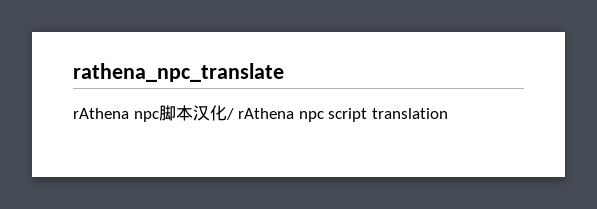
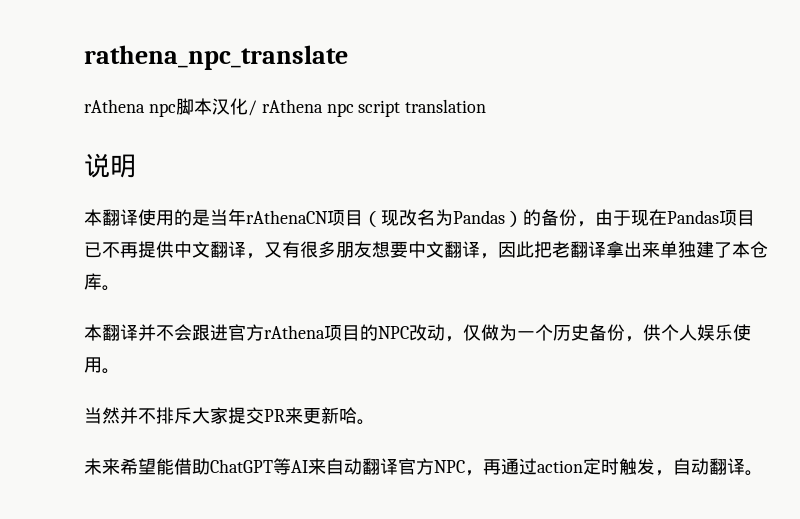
+ 说明
+ 本翻译使用的是当年rAthenaCN项目（现改名为Pandas）的备份，由于现在Pandas项目已不再提供中文翻译，又有很多朋友想要中文翻译，因此把老翻译拿出来单独建了本仓库。
+ 本翻译并不会跟进官方rAthena项目的NPC改动，仅做为一个历史备份，供个人娱乐使用。
+ 当然并不排斥大家提交PR来更新哈。
+ 未来希望能借助ChatGPT等AI来自动翻译官方NPC，再通过action定时触发，自动翻译。

